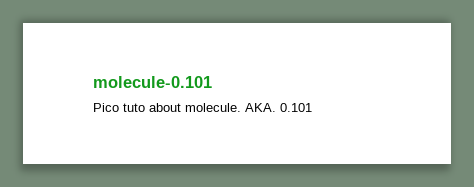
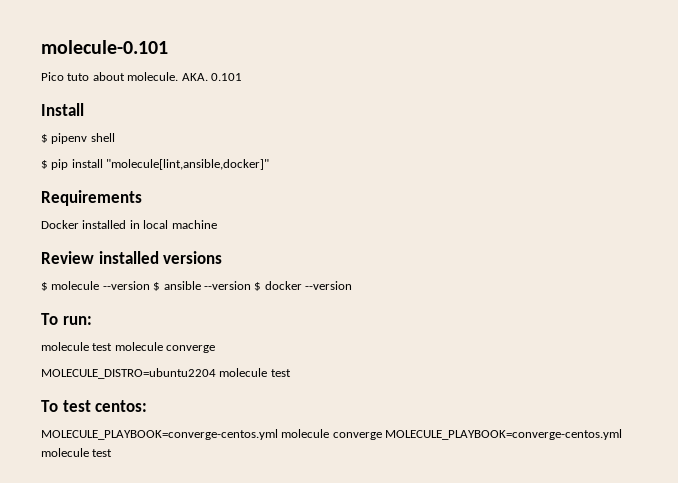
+ Install
+ $ pipenv shell
+ $ pip install "molecule[lint,ansible,docker]"
+ Requirements
+ Docker installed in local machine
+ Review installed versions
+ $ molecule --version $ ansible --version $ docker --version
+ To run:
+ molecule test molecule converge
+ MOLECULE_DISTRO=ubuntu2204 molecule test
+ To test centos:
+ MOLECULE_PLAYBOOK=converge-centos.yml molecule converge MOLECULE_PLAYBOOK=converge-centos.yml molecule test

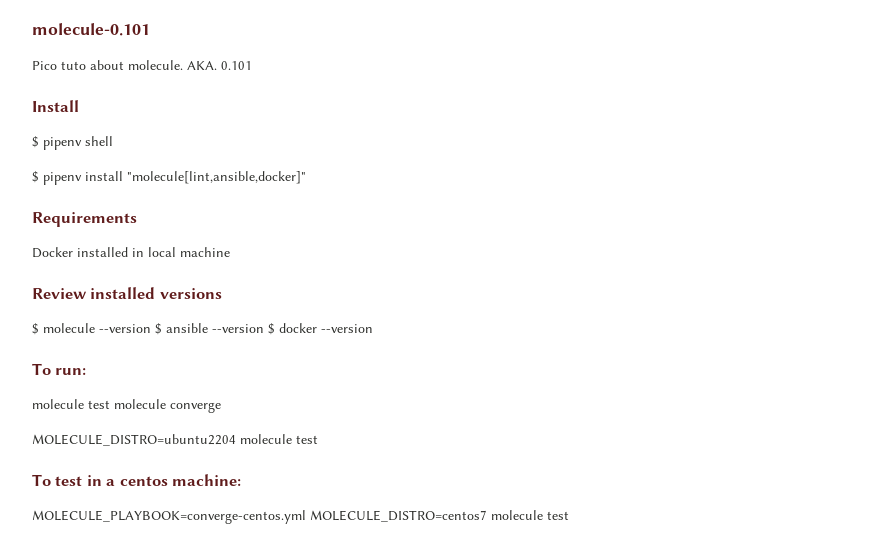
- $ pip install "molecule[lint,ansible,docker]"
+ $ pipenv install "molecule[lint,ansible,docker]"
- To test centos:
- MOLECULE_PLAYBOOK=converge-centos.yml molecule converge MOLECULE_PLAYBOOK=converge-centos.yml molecule test
+ To test in a centos machine:
+ MOLECULE_PLAYBOOK=converge-centos.yml MOLECULE_DISTRO=centos7 molecule test

